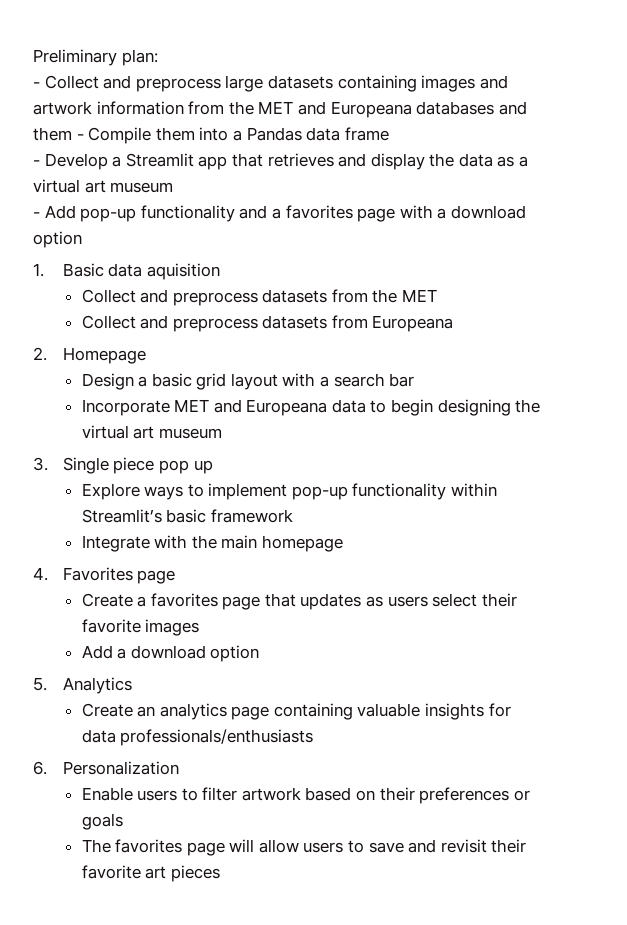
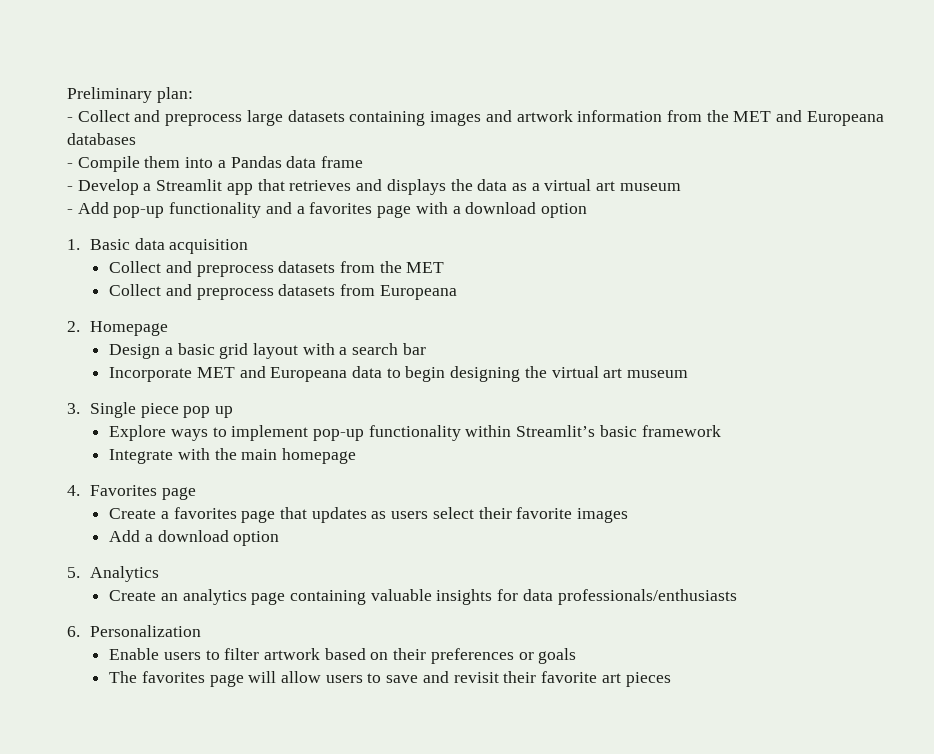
- - Collect and preprocess large datasets containing images and artwork information from the MET and Europeana databases and them - Compile them into a Pandas data frame
+ - Collect and preprocess large datasets containing images and artwork information from the MET and Europeana databases
+ - Compile them into a Pandas data frame
- - Develop a Streamlit app that retrieves and display the data as a virtual art museum
+ - Develop a Streamlit app that retrieves and displays the data as a virtual art museum
- 1. Basic data aquisition
+ 1. Basic data acquisition

